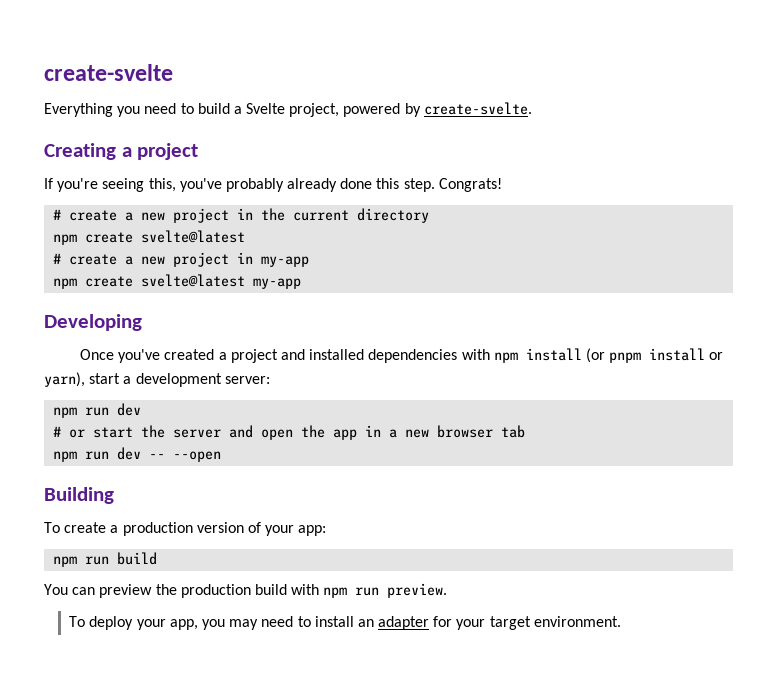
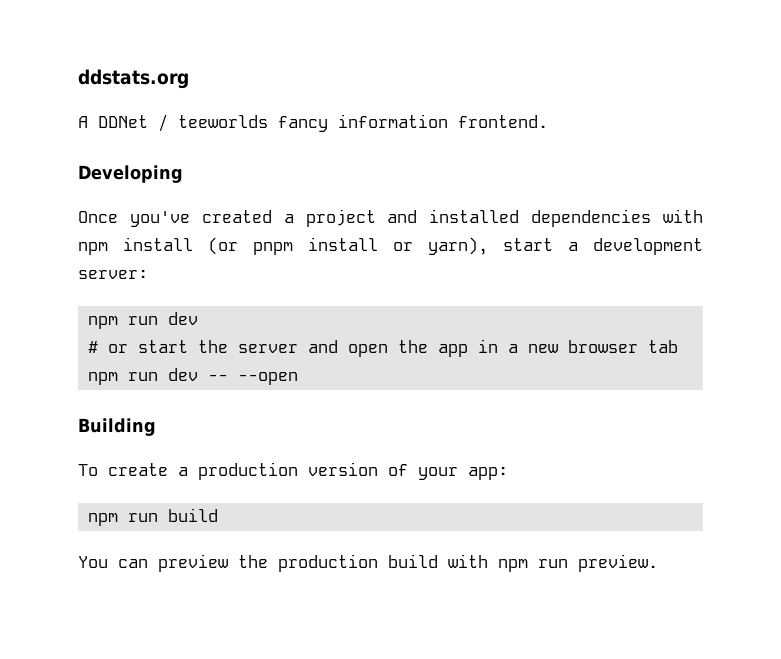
- create-svelte
- Everything you need to build a Svelte project, powered by create-svelte.
- Creating a project
- If you're seeing this, you've probably already done this step. Congrats!
- # create a new project in the current directory
- npm create svelte@latest
- # create a new project in my-app
- npm create svelte@latest my-app
+ ddstats.org
+ A DDNet / teeworlds fancy information frontend.
- To deploy your app, you may need to install an adapter for your target environment.

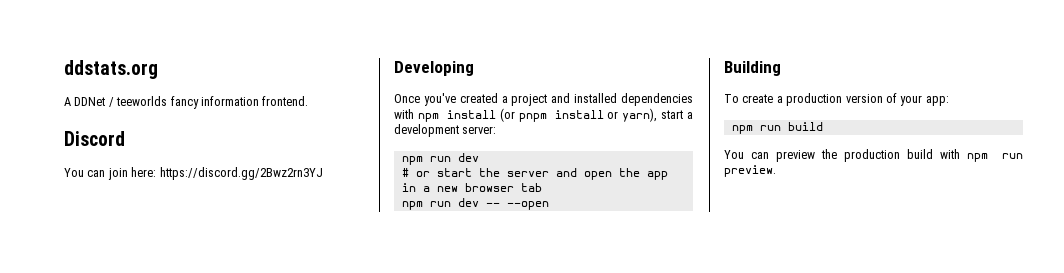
+ Discord
+ You can join here: https://discord.gg/2Bwz2rn3YJ

